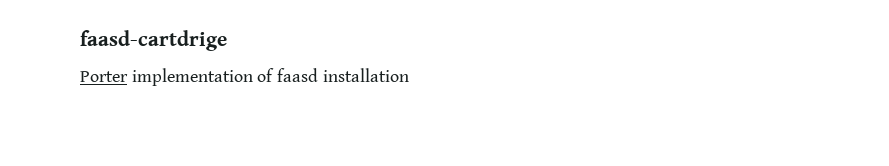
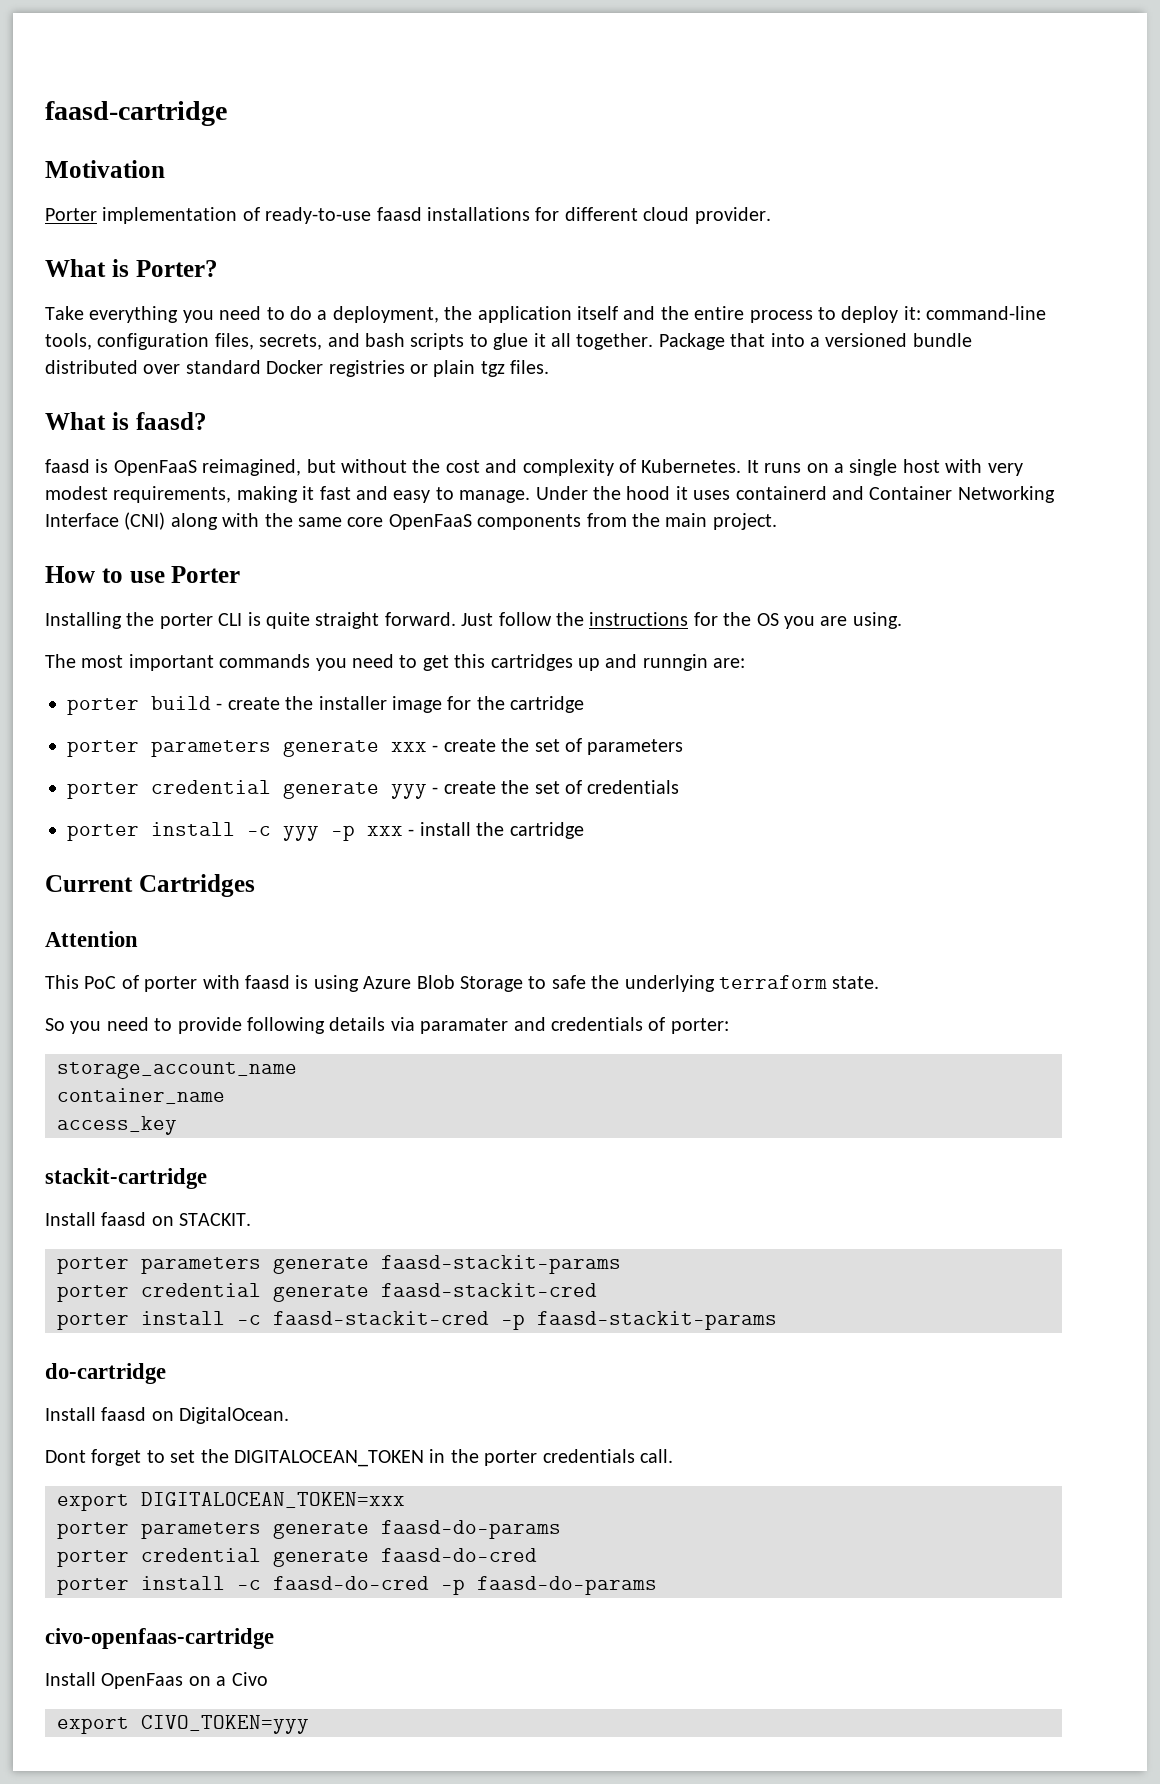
- faasd-cartdrige
+ faasd-cartridge
+ Motivation
- Porter implementation of faasd installation
+ Porter implementation of ready-to-use faasd installations for different cloud provider.
+ What is Porter?
+ Take everything you need to do a deployment, the application itself and the entire process to deploy it: command-line tools, configuration files, secrets, and bash scripts to glue it all together. Package that into a versioned bundle distributed over standard Docker registries or plain tgz files.
+ What is faasd?
+ faasd is OpenFaaS reimagined, but without the cost and complexity of Kubernetes. It runs on a single host with very modest requirements, making it fast and easy to manage. Under the hood it uses containerd and Container Networking Interface (CNI) along with the same core OpenFaaS components from the main project.
+ How to use Porter
+ Installing the porter CLI is quite straight forward. Just follow the instructions for the OS you are using.
+ The most important commands you need to get this cartridges up and runngin are:
+ porter build - create the installer image for the cartridge
+ porter parameters generate xxx - create the set of parameters
+ porter credential generate yyy - create the set of credentials
+ porter install -c yyy -p xxx - install the cartridge
+ Current Cartridges
+ Attention
+ This PoC of porter with faasd is using Azure Blob Storage to safe the underlying terraform state.
+ So you need to provide following details via paramater and credentials of porter:
+ storage_account_name
+ container_name
+ access_key
+ stackit-cartridge
+ Install faasd on STACKIT.
+ porter parameters generate faasd-stackit-params
+ porter credential generate faasd-stackit-cred
+ porter install -c faasd-stackit-cred -p faasd-stackit-params
+ do-cartridge
+ Install faasd on DigitalOcean.
+ Dont forget to set the DIGITALOCEAN_TOKEN in the porter credentials call.
+ export DIGITALOCEAN_TOKEN=xxx
+ porter parameters generate faasd-do-params
+ porter credential generate faasd-do-cred
+ porter install -c faasd-do-cred -p faasd-do-params
+ civo-openfaas-cartridge
+ Install OpenFaas on a Civo
+ export CIVO_TOKEN=yyy

